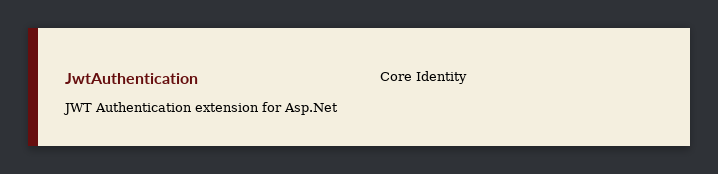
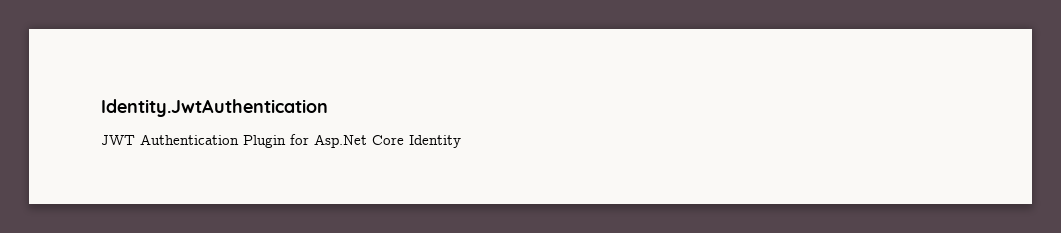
- JwtAuthentication
+ Identity.JwtAuthentication
- JWT Authentication extension for Asp.Net Core Identity
+ JWT Authentication Plugin for Asp.Net Core Identity

